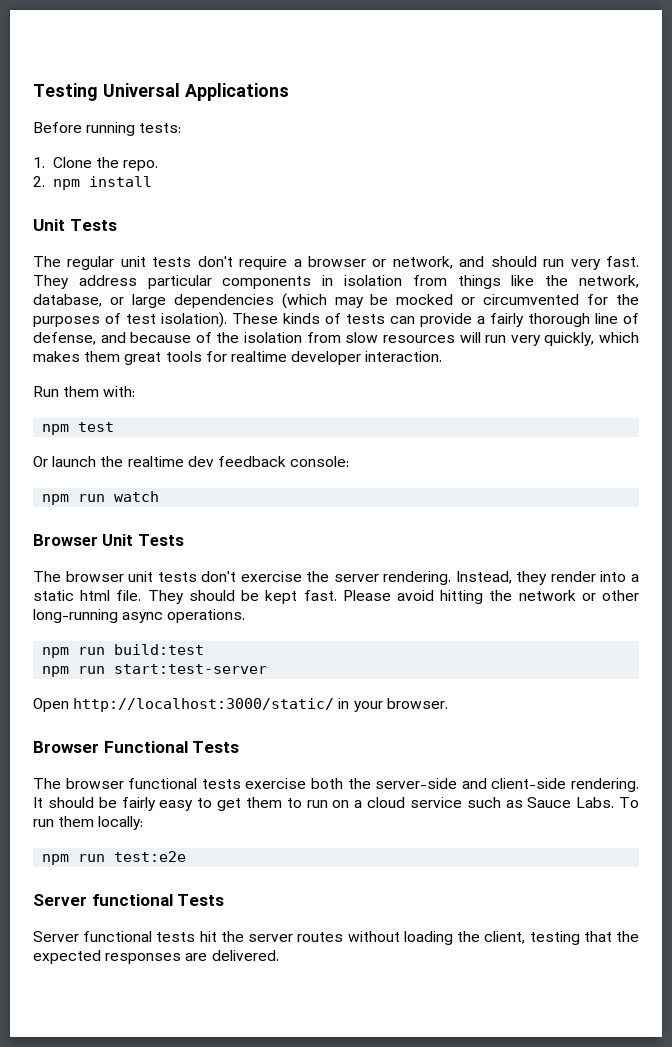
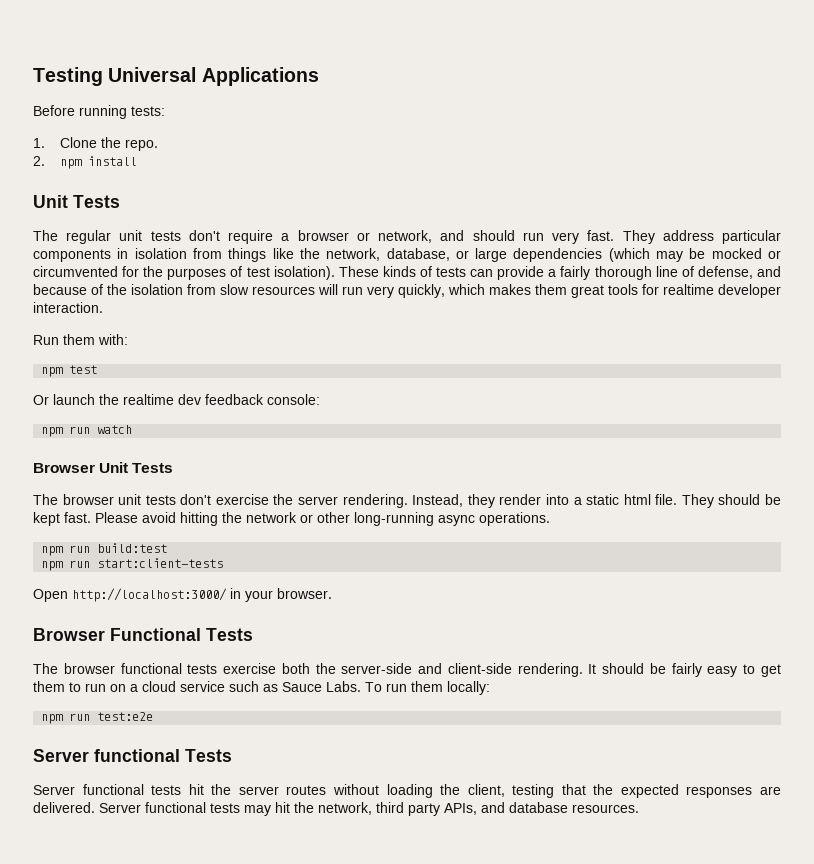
- npm run start:test-server
+ npm run start:client-tests
- Open http://localhost:3000/static/ in your browser.
+ Open http://localhost:3000/ in your browser.
+ Server functional tests may hit the network, third party APIs, and database resources.

